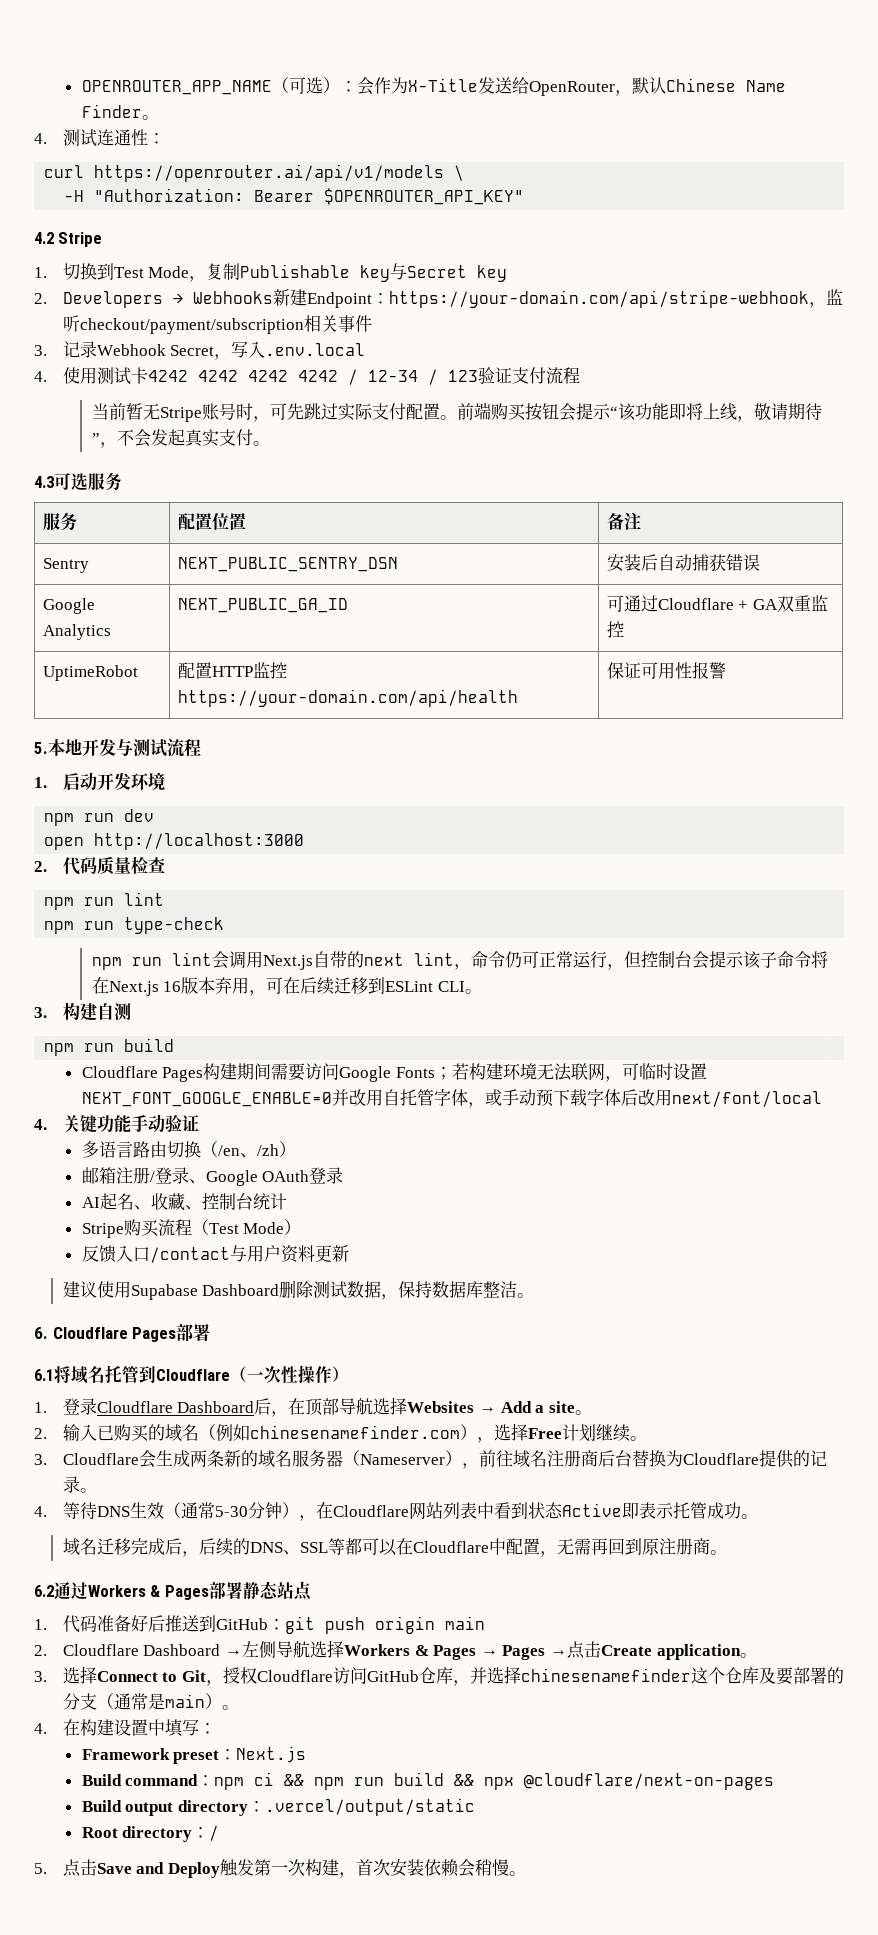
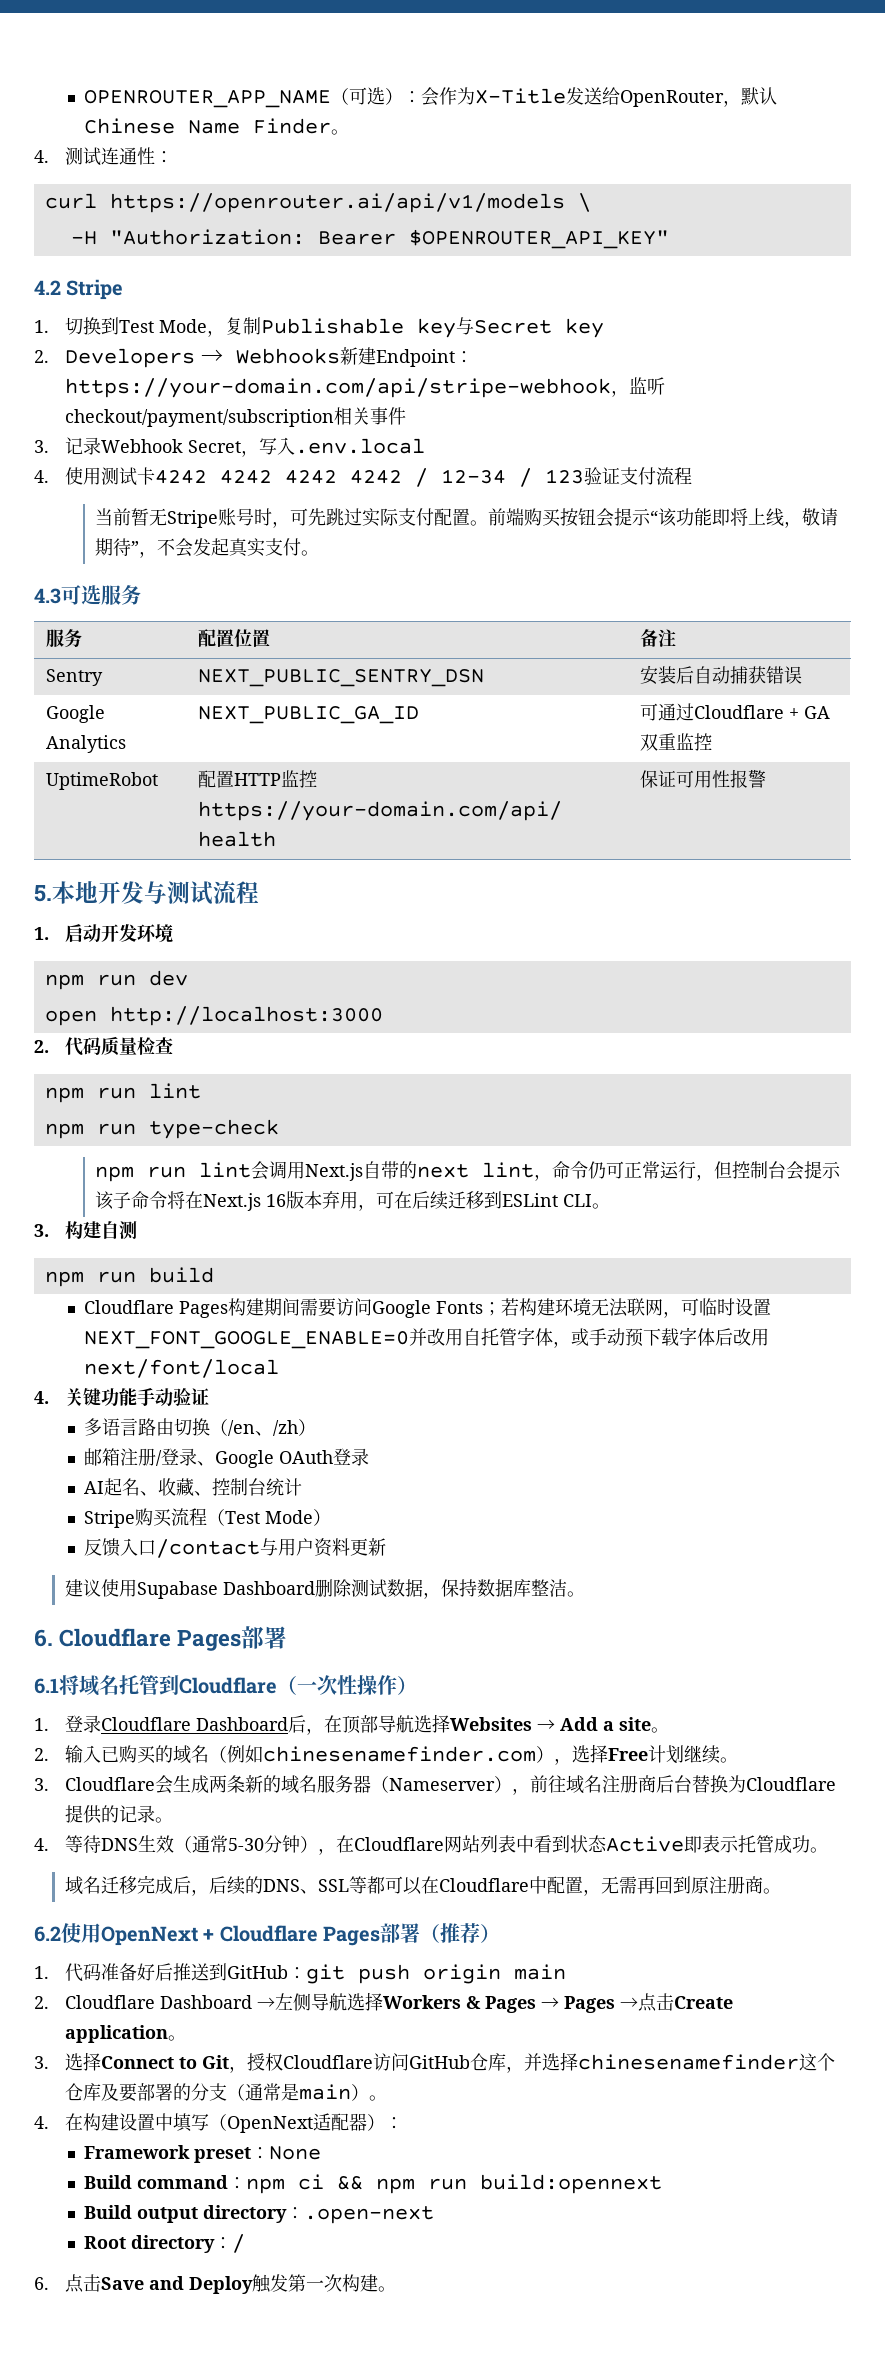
- 6.2通过Workers & Pages部署静态站点
+ 6.2使用OpenNext + Cloudflare Pages部署（推荐）
- 4.在构建设置中填写：
+ 4.在构建设置中填写（OpenNext适配器）：
- Framework preset：Next.js
+ Framework preset：None
- Build command：npm ci && npm run build && npx @cloudflare/next-on-pages
+ Build command：npm ci && npm run build:opennext
- Build output directory：.vercel/output/static
+ Build output directory：.open-next
- 5.点击Save and Deploy触发第一次构建，首次安装依赖会稍慢。
+ 6.点击Save and Deploy触发第一次构建。

